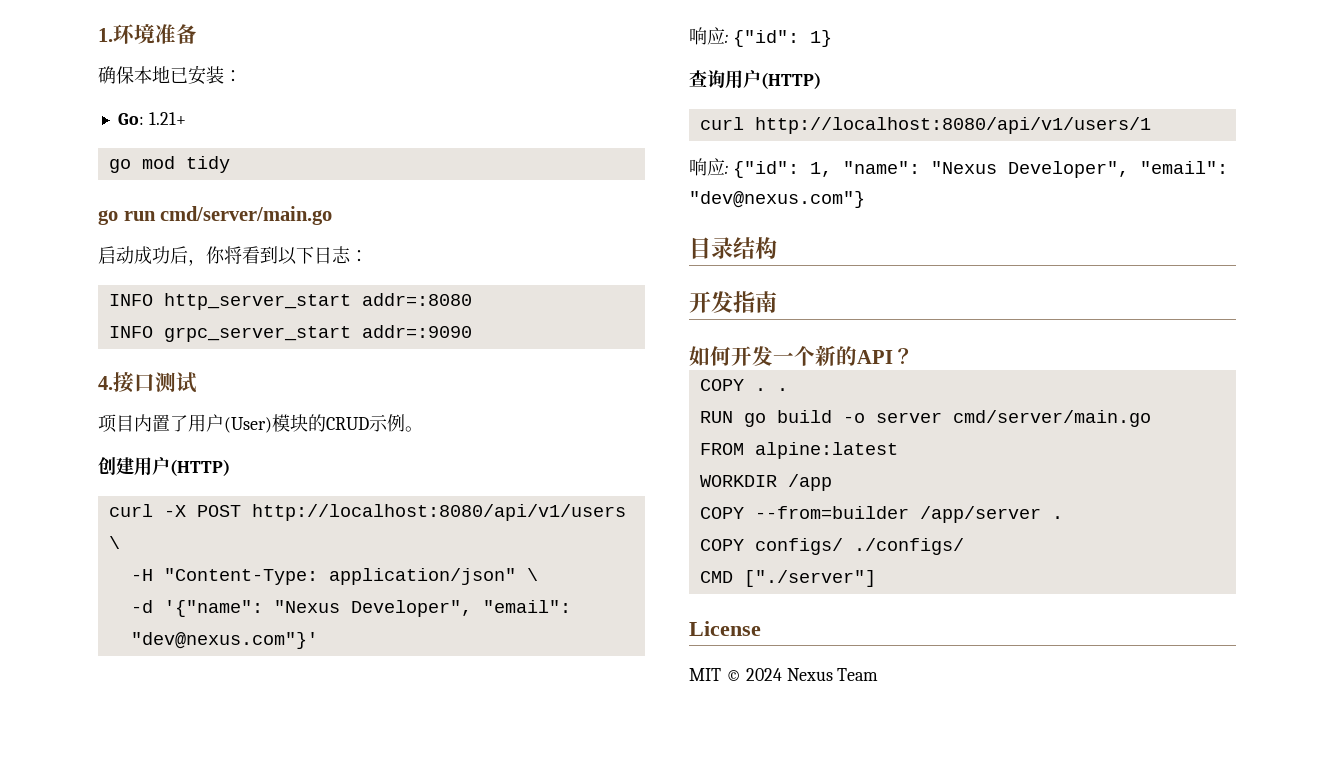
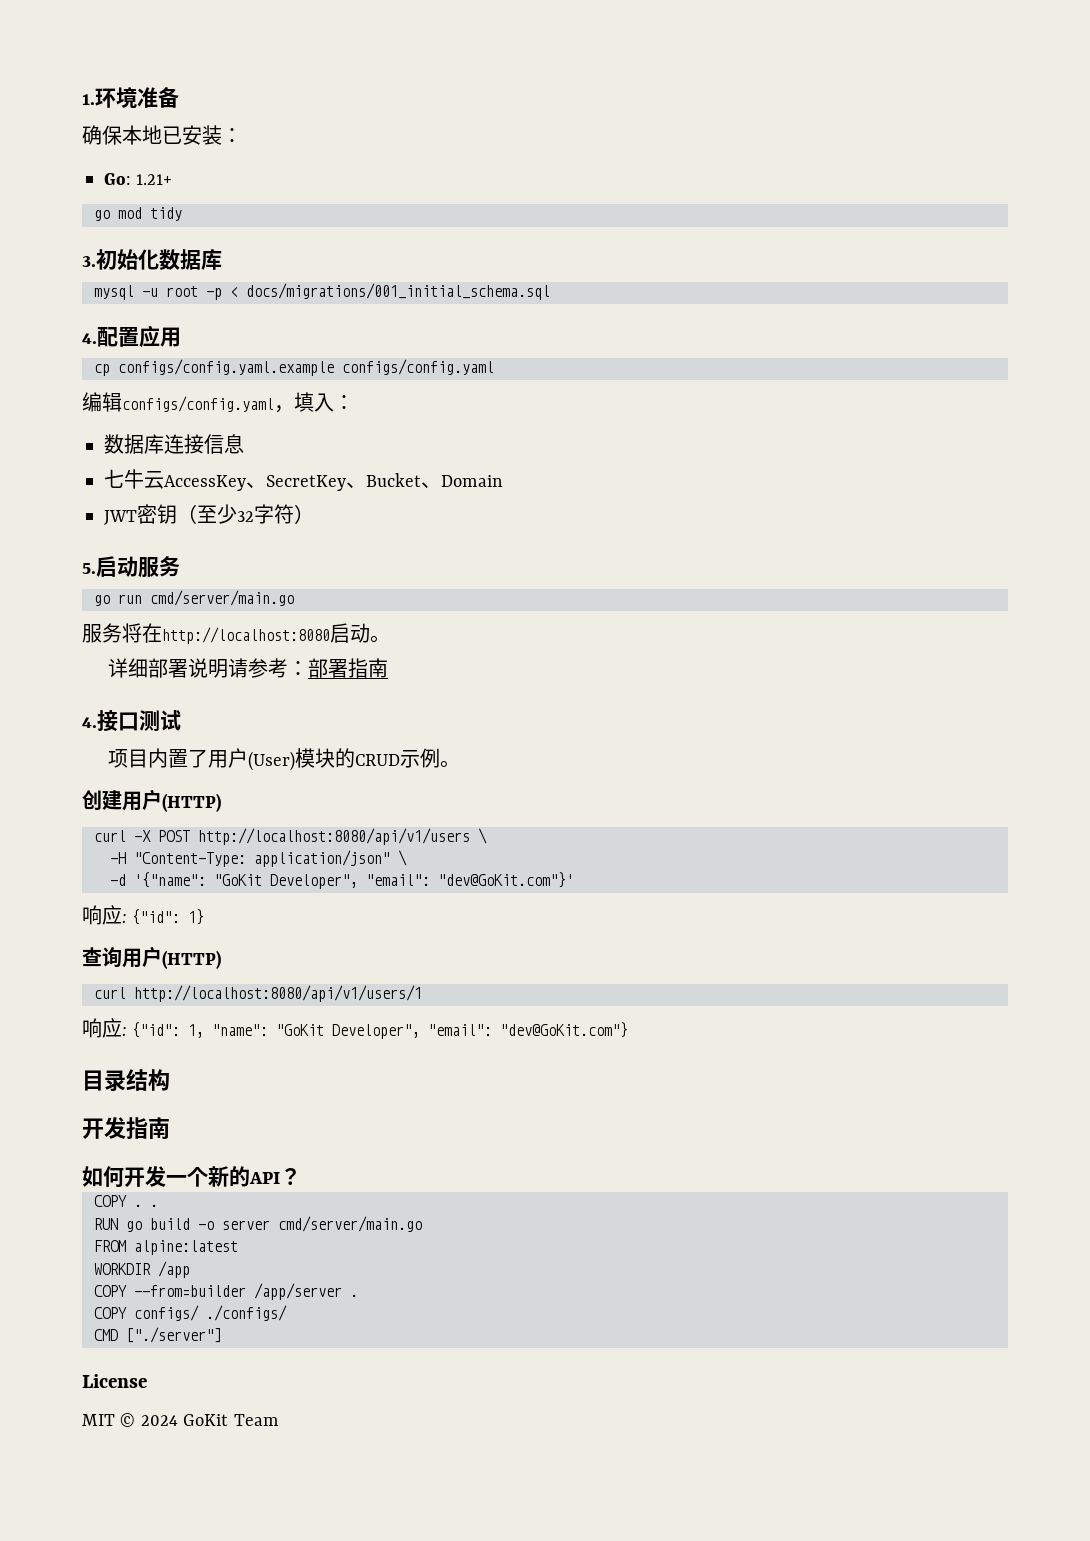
+ 3.初始化数据库
+ mysql -u root -p < docs/migrations/001_initial_schema.sql
+ 4.配置应用
+ cp configs/config.yaml.example configs/config.yaml
+ 编辑configs/config.yaml，填入：
+ 数据库连接信息
+ 七牛云AccessKey、SecretKey、Bucket、Domain
+ JWT密钥（至少32字符）
+ 5.启动服务
  go run cmd/server/main.go
- 启动成功后，你将看到以下日志：
- INFO http_server_start addr=:8080
- INFO grpc_server_start addr=:9090
+ 服务将在http://localhost:8080启动。
+ 详细部署说明请参考：部署指南
- -d '{"name": "Nexus Developer", "email": "dev@nexus.com"}'
+ -d '{"name": "GoKit Developer", "email": "dev@GoKit.com"}'
- 响应: {"id": 1, "name": "Nexus Developer", "email": "dev@nexus.com"}
+ 响应: {"id": 1, "name": "GoKit Developer", "email": "dev@GoKit.com"}
- MIT © 2024 Nexus Team
+ MIT © 2024 GoKit Team

